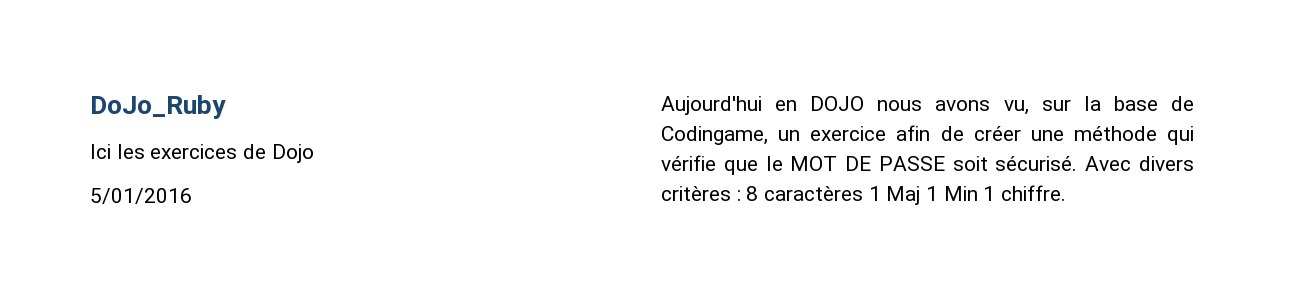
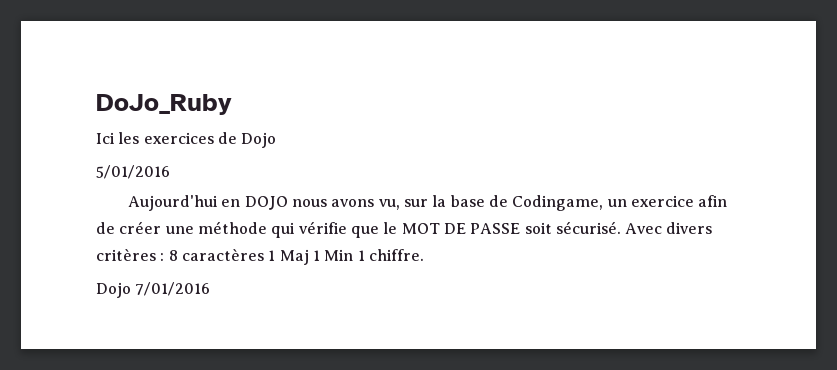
+ Dojo 7/01/2016

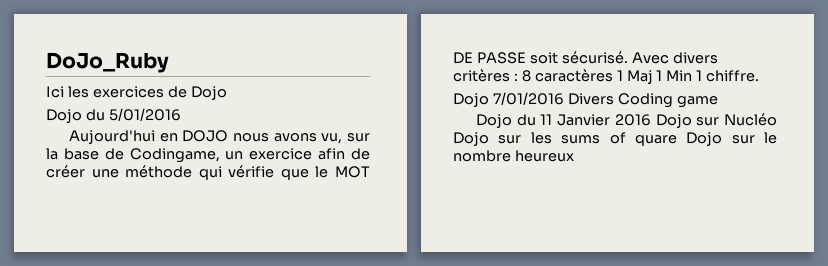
- 5/01/2016
+ Dojo du 5/01/2016
- Dojo 7/01/2016
+ Dojo 7/01/2016 Divers Coding game
+ Dojo du 11 Janvier 2016 Dojo sur Nucléo Dojo sur les sums of quare Dojo sur le nombre heureux

